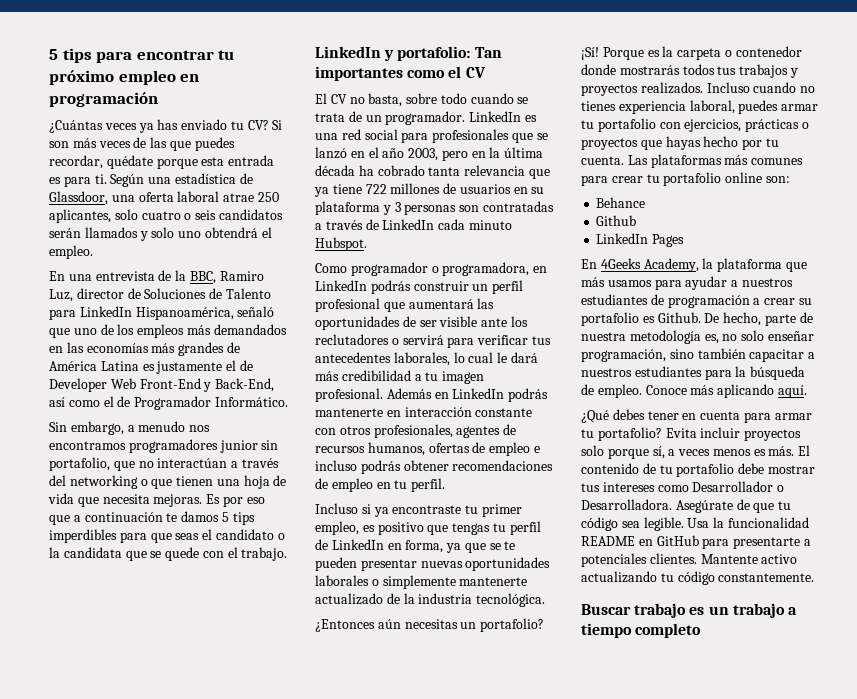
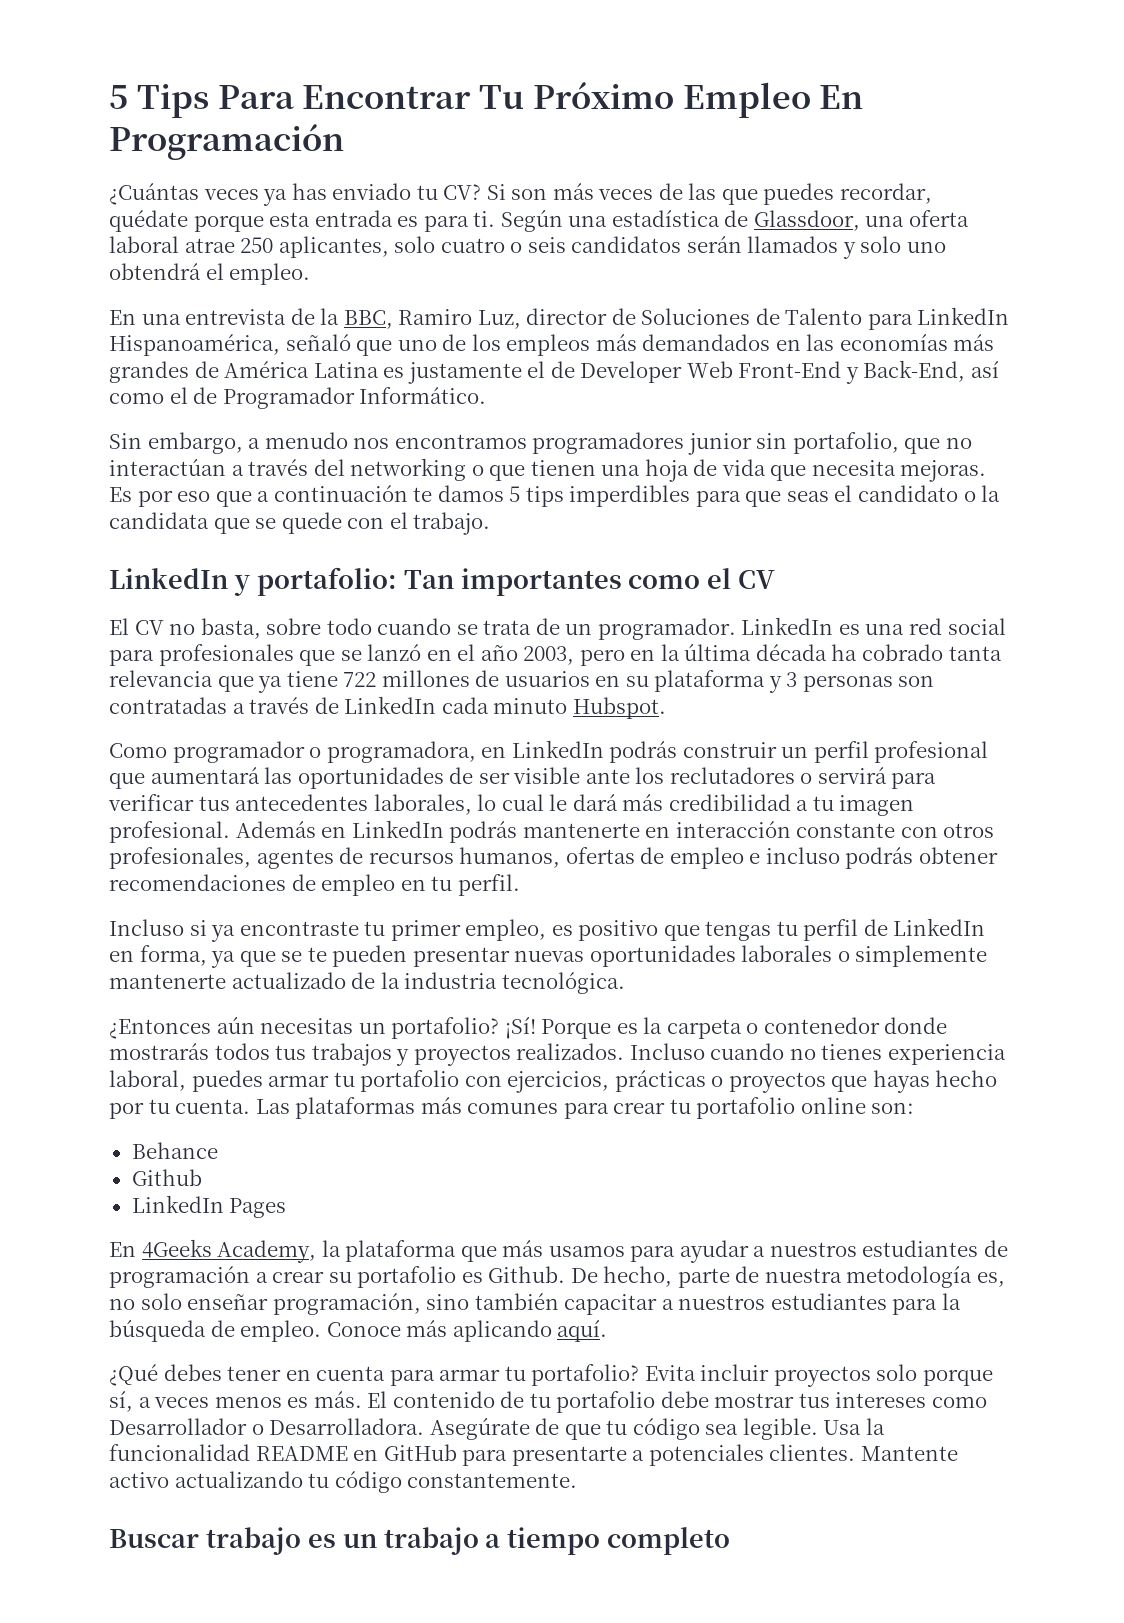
- 5 tips para encontrar tu próximo empleo en programación
+ 5 Tips Para Encontrar Tu Próximo Empleo En Programación

